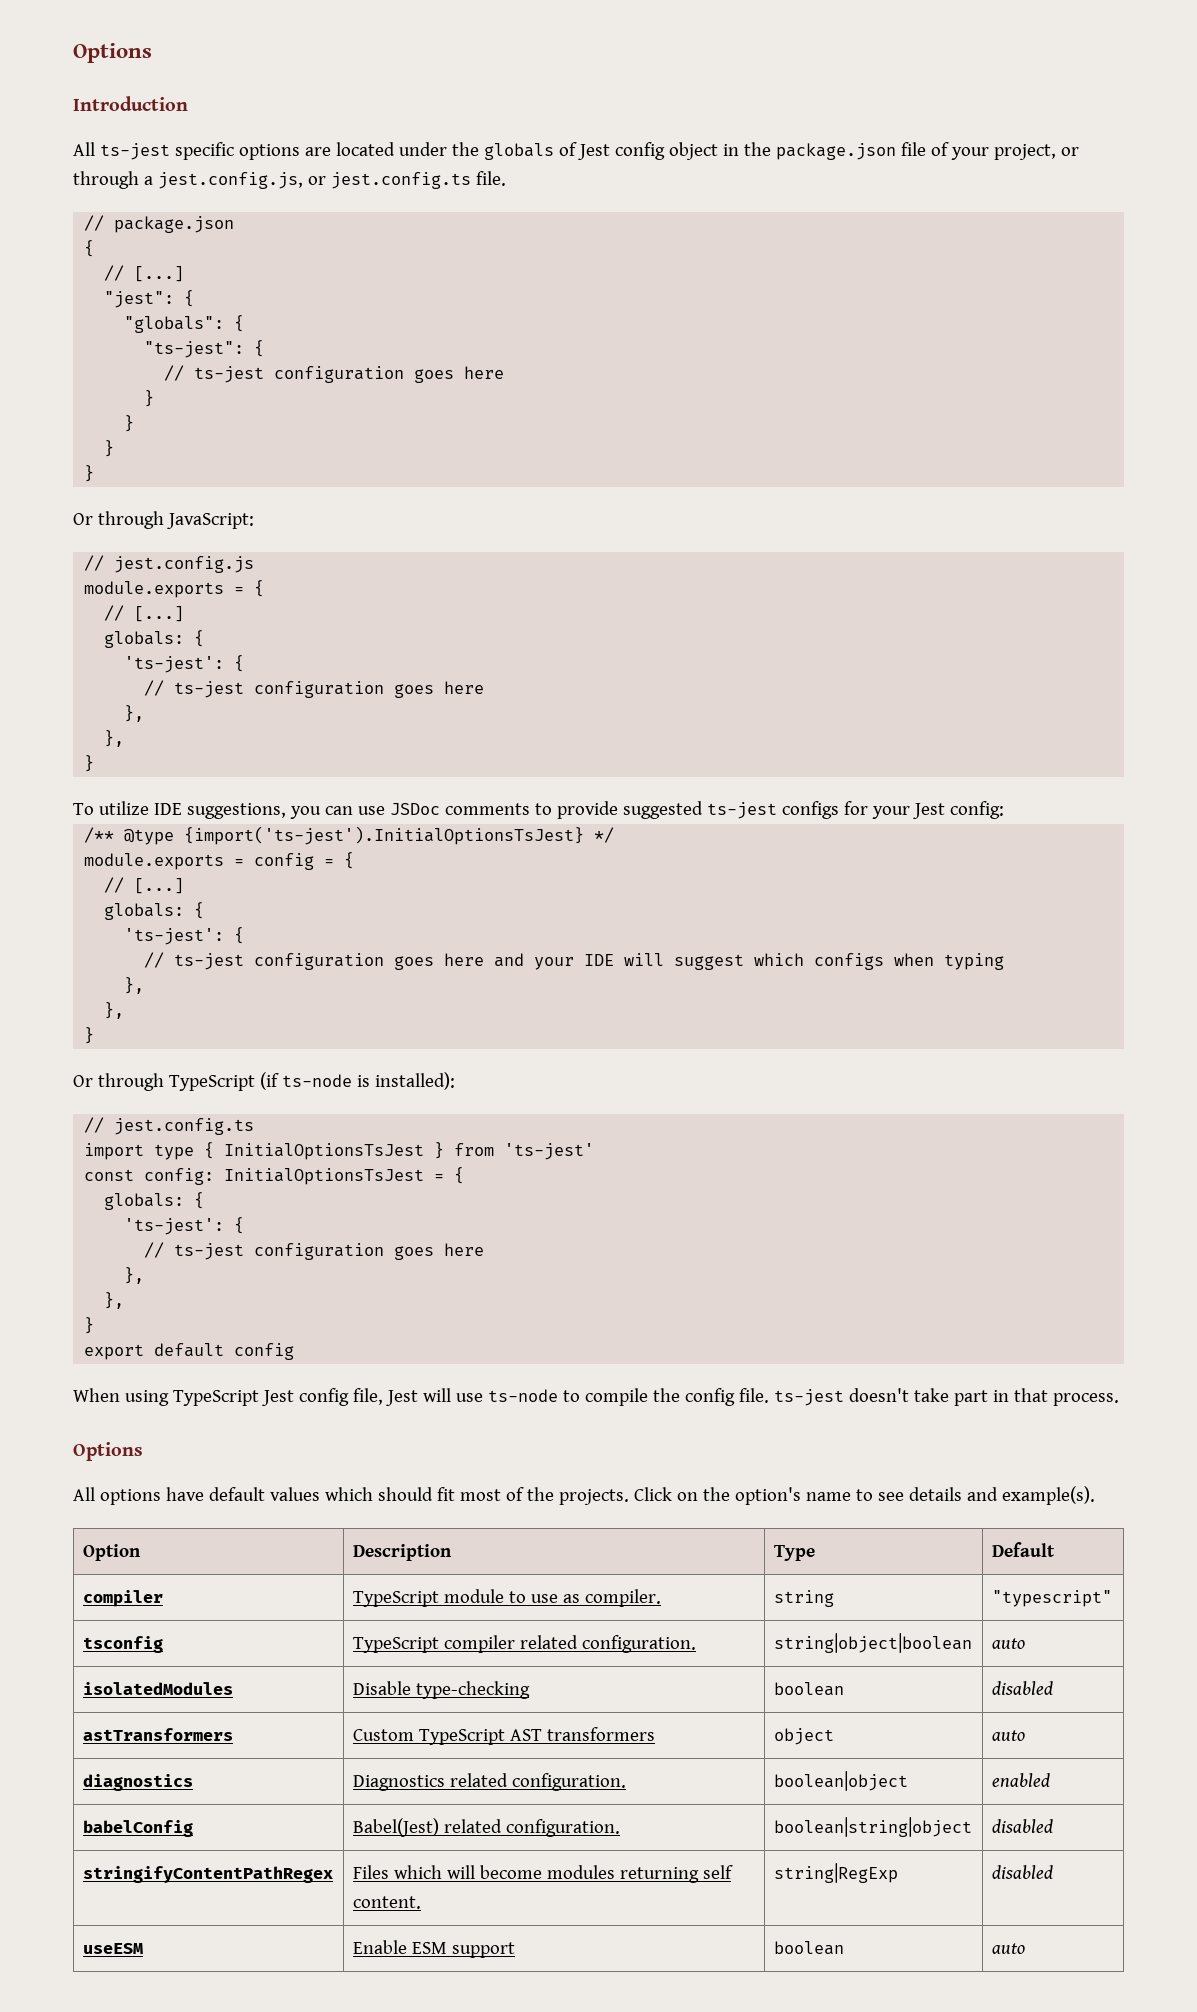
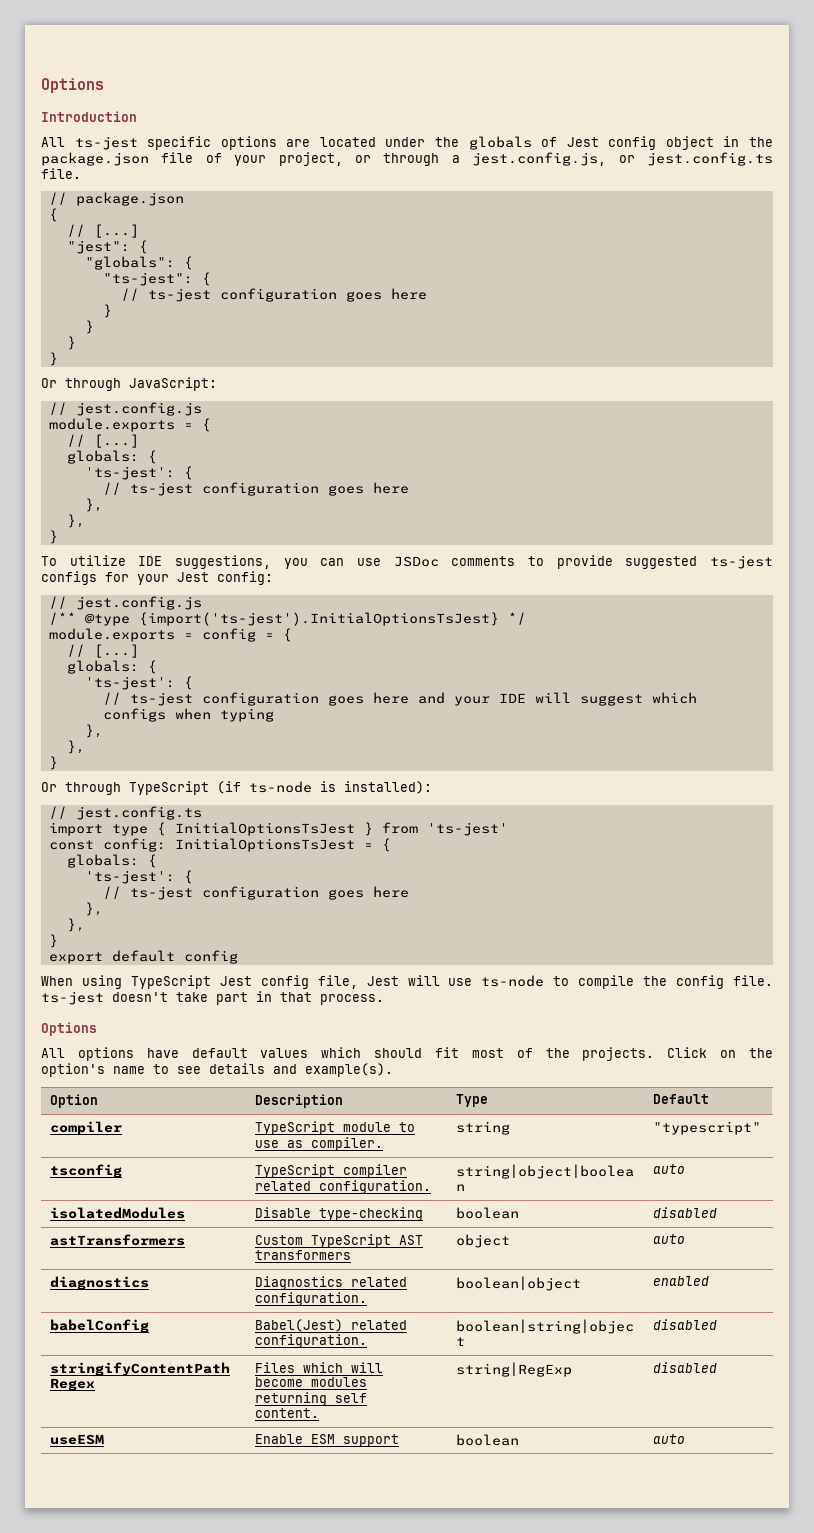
  To utilize IDE suggestions, you can use JSDoc comments to provide suggested ts-jest configs for your Jest config:
+ // jest.config.js

